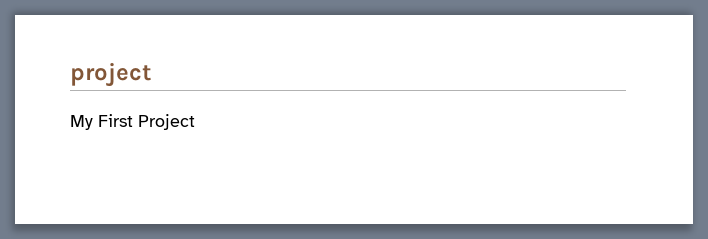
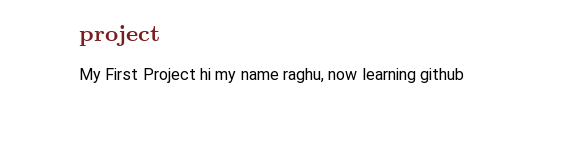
- My First Project
+ My First Project hi my name raghu, now learning github

